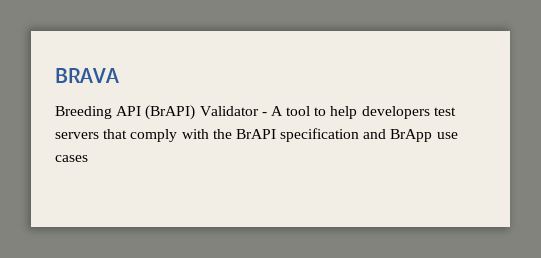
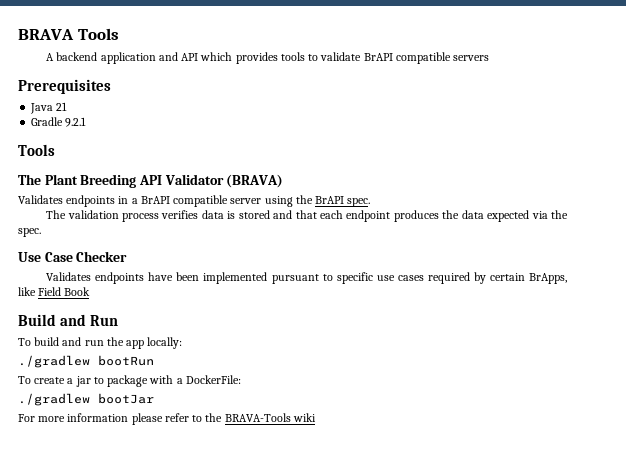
- BRAVA
- Breeding API (BrAPI) Validator - A tool to help developers test servers that comply with the BrAPI specification and BrApp use cases
+ BRAVA Tools
+ A backend application and API which provides tools to validate BrAPI compatible servers
+ Prerequisites
+ Java 21
+ Gradle 9.2.1
+ Tools
+ The Plant Breeding API Validator (BRAVA)
+ Validates endpoints in a BrAPI compatible server using the BrAPI spec.
+ The validation process verifies data is stored and that each endpoint produces the data expected via the spec.
+ Use Case Checker
+ Validates endpoints have been implemented pursuant to specific use cases required by certain BrApps, like Field Book
+ Build and Run
+ To build and run the app locally:
+ ./gradlew bootRun
+ To create a jar to package with a DockerFile:
+ ./gradlew bootJar
+ For more information please refer to the BRAVA-Tools wiki

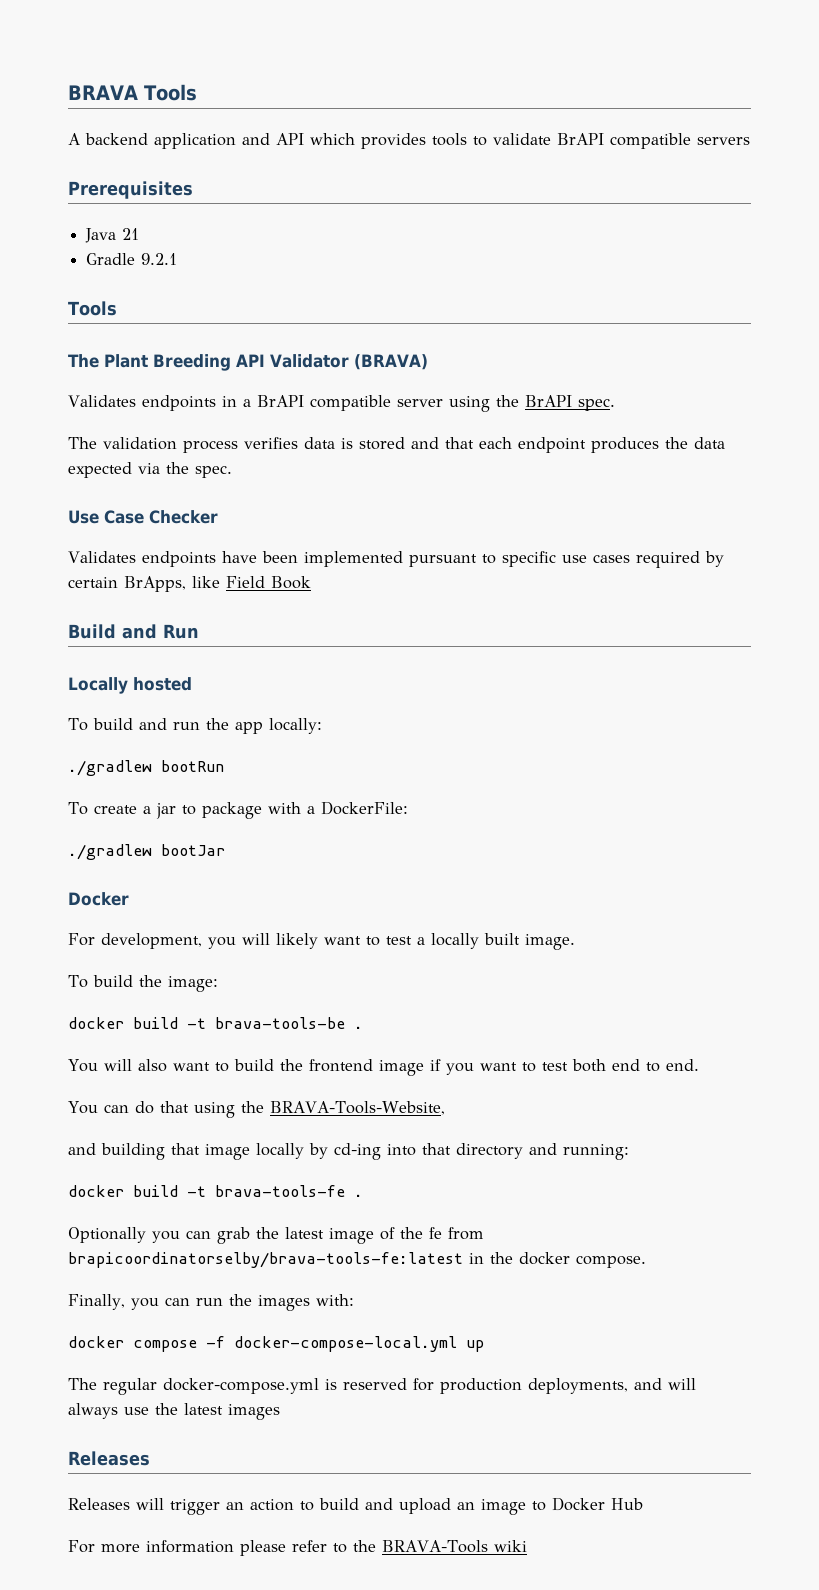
+ Locally hosted
  ./gradlew bootJar
+ Docker
+ For development, you will likely want to test a locally built image.
+ To build the image:
+ docker build -t brava-tools-be .
+ You will also want to build the frontend image if you want to test both end to end.
+ You can do that using the BRAVA-Tools-Website,
+ and building that image locally by cd-ing into that directory and running:
+ docker build -t brava-tools-fe .
+ Optionally you can grab the latest image of the fe from brapicoordinatorselby/brava-tools-fe:latest in the docker compose.
+ Finally, you can run the images with:
+ docker compose -f docker-compose-local.yml up
+ The regular docker-compose.yml is reserved for production deployments, and will always use the latest images
+ Releases
+ Releases will trigger an action to build and upload an image to Docker Hub

